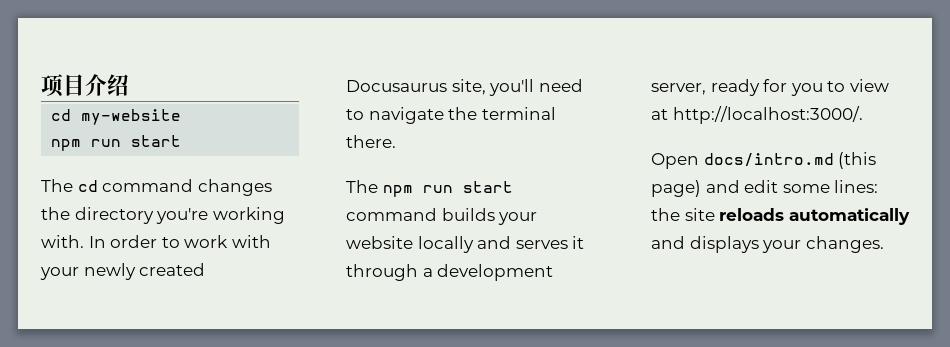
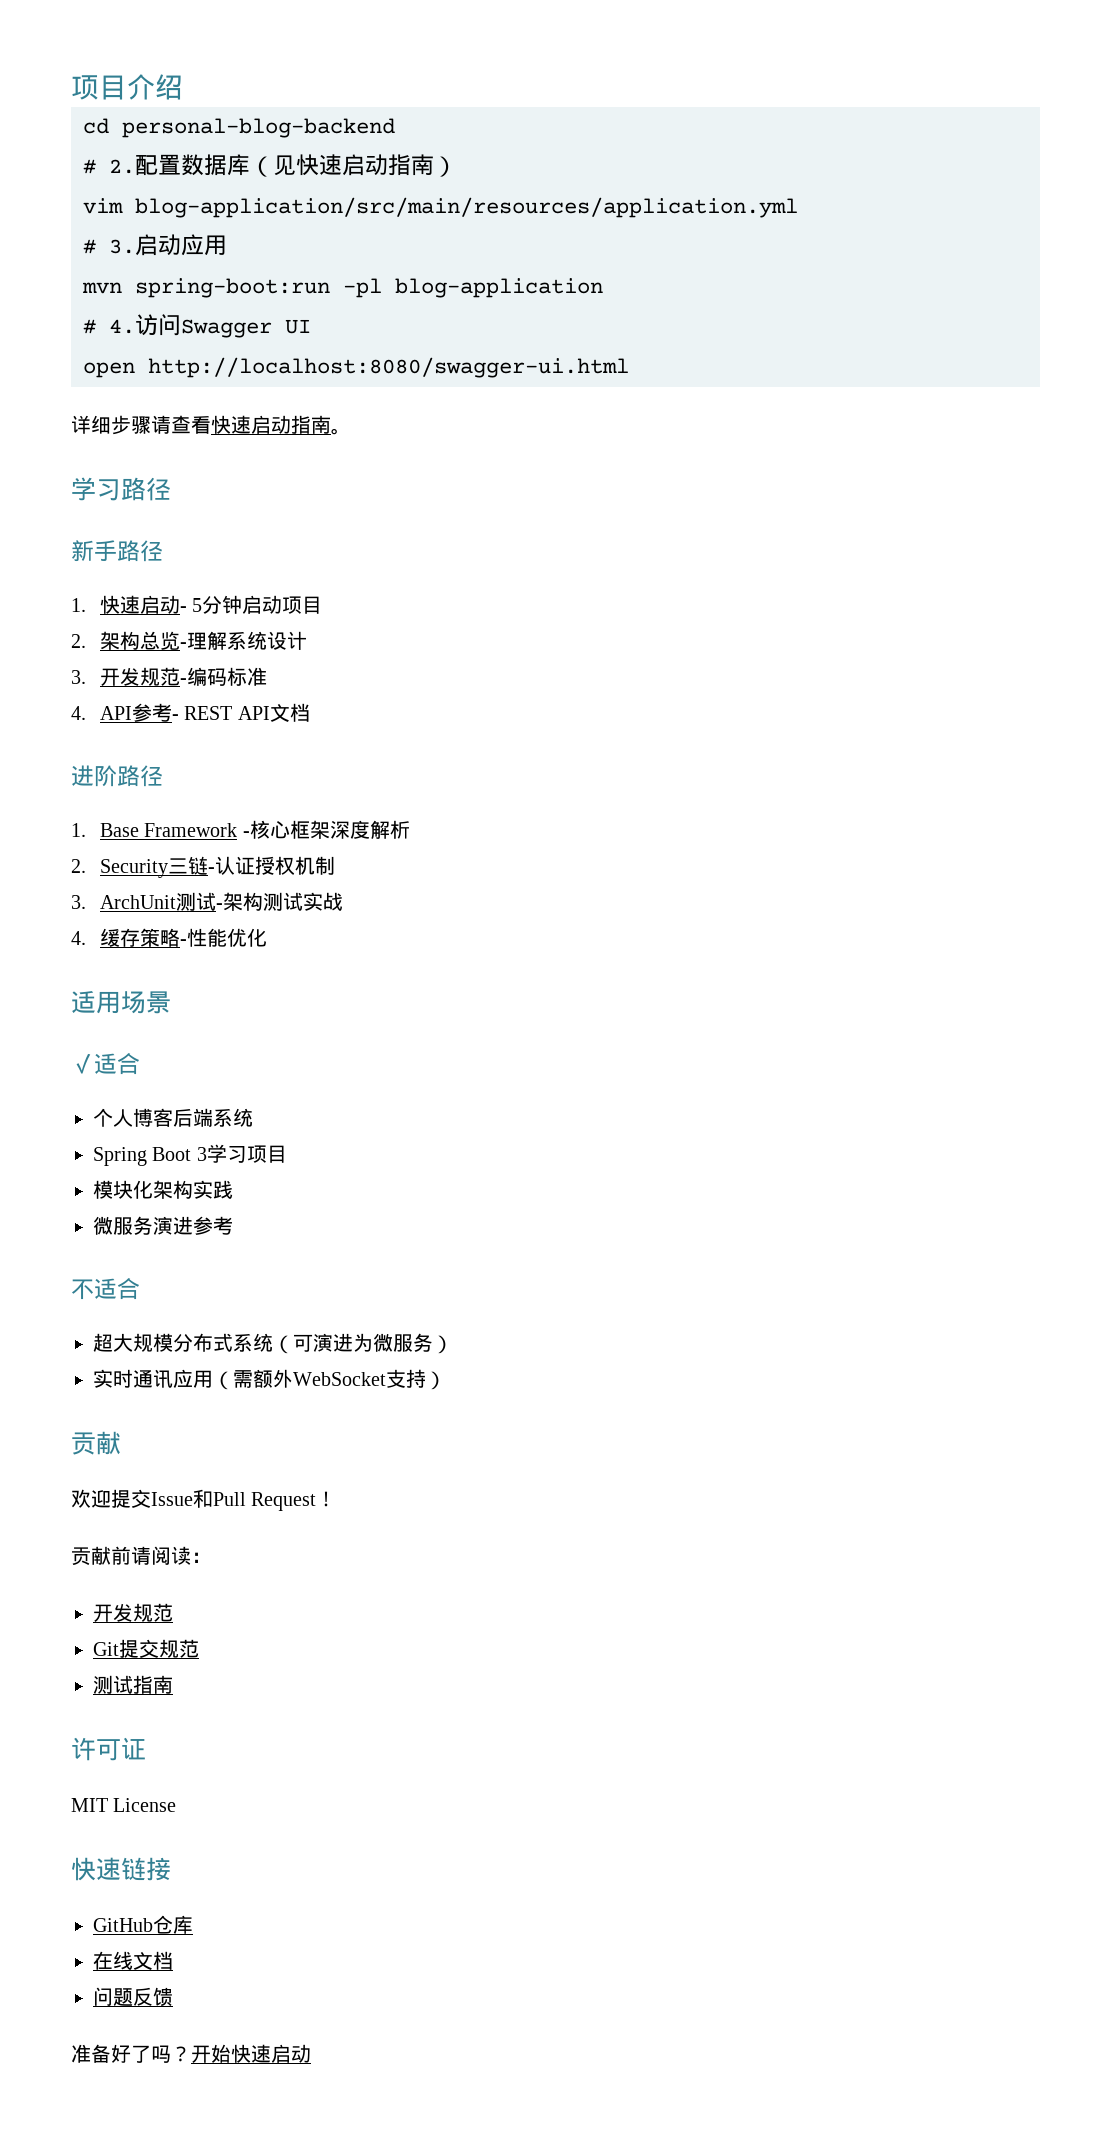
- cd my-website
- npm run start
- The cd command changes the directory you're working with. In order to work with your newly created Docusaurus site, you'll need to navigate the terminal there.
- The npm run start command builds your website locally and serves it through a development server, ready for you to view at http://localhost:3000/.
- Open docs/intro.md (this page) and edit some lines: the site reloads automatically and displays your changes.
+ cd personal-blog-backend
+ # 2.配置数据库（见快速启动指南）
+ vim blog-application/src/main/resources/application.yml
+ # 3.启动应用
+ mvn spring-boot:run -pl blog-application
+ # 4.访问Swagger UI
+ open http://localhost:8080/swagger-ui.html
+ 详细步骤请查看快速启动指南。
+ 学习路径
+ 新手路径
+ 1.快速启动- 5分钟启动项目
+ 2.架构总览-理解系统设计
+ 3.开发规范-编码标准
+ 4. API参考- REST API文档
+ 进阶路径
+ 1. Base Framework -核心框架深度解析
+ 2. Security三链-认证授权机制
+ 3. ArchUnit测试-架构测试实战
+ 4.缓存策略-性能优化
+ 适用场景
+ ✓适合
+ 个人博客后端系统
+ Spring Boot 3学习项目
+ 模块化架构实践
+ 微服务演进参考
+ 不适合
+ 超大规模分布式系统（可演进为微服务）
+ 实时通讯应用（需额外WebSocket支持）
+ 贡献
+ 欢迎提交Issue和Pull Request！
+ 贡献前请阅读：
+ 开发规范
+ Git提交规范
+ 测试指南
+ 许可证
+ MIT License
+ 快速链接
+ GitHub仓库
+ 在线文档
+ 问题反馈
+ 准备好了吗？开始快速启动

